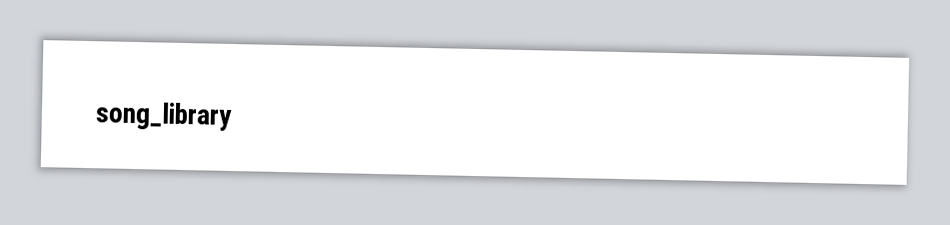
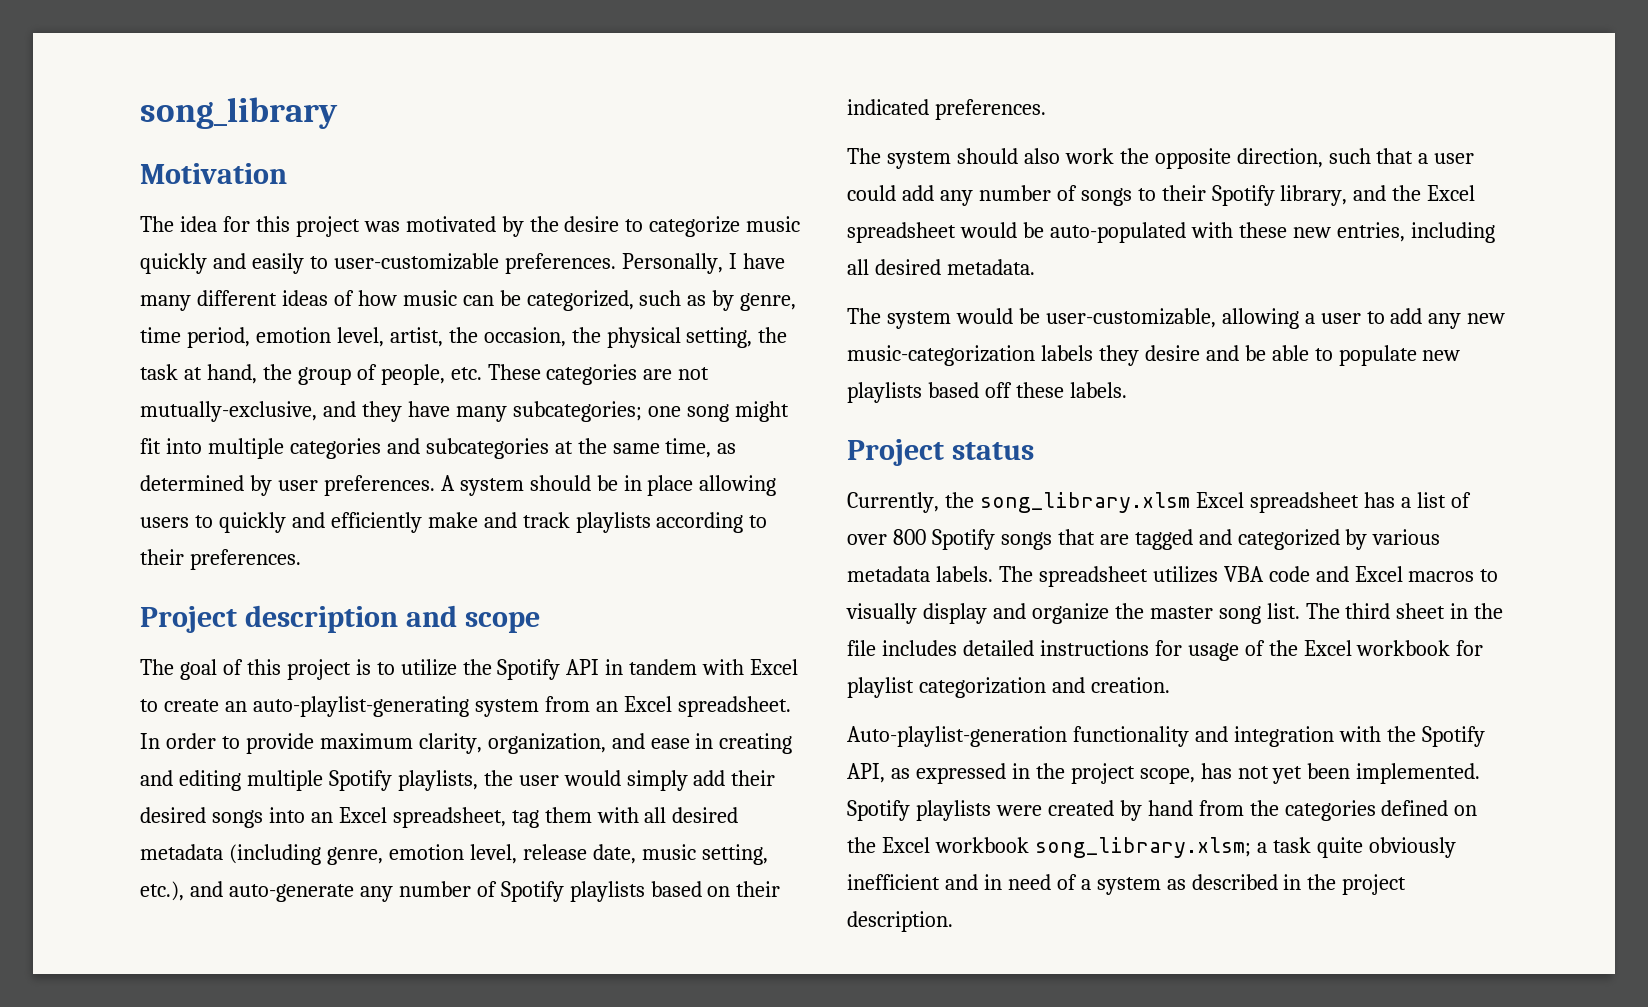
+ Motivation
+ The idea for this project was motivated by the desire to categorize music quickly and easily to user-customizable preferences. Personally, I have many different ideas of how music can be categorized, such as by genre, time period, emotion level, artist, the occasion, the physical setting, the task at hand, the group of people, etc. These categories are not mutually-exclusive, and they have many subcategories; one song might fit into multiple categories and subcategories at the same time, as determined by user preferences. A system should be in place allowing users to quickly and efficiently make and track playlists according to their preferences.
+ Project description and scope
+ The goal of this project is to utilize the Spotify API in tandem with Excel to create an auto-playlist-generating system from an Excel spreadsheet. In order to provide maximum clarity, organization, and ease in creating and editing multiple Spotify playlists, the user would simply add their desired songs into an Excel spreadsheet, tag them with all desired metadata (including genre, emotion level, release date, music setting, etc.), and auto-generate any number of Spotify playlists based on their indicated preferences.
+ The system should also work the opposite direction, such that a user could add any number of songs to their Spotify library, and the Excel spreadsheet would be auto-populated with these new entries, including all desired metadata.
+ The system would be user-customizable, allowing a user to add any new music-categorization labels they desire and be able to populate new playlists based off these labels.
+ Project status
+ Currently, the song_library.xlsm Excel spreadsheet has a list of over 800 Spotify songs that are tagged and categorized by various metadata labels. The spreadsheet utilizes VBA code and Excel macros to visually display and organize the master song list. The third sheet in the file includes detailed instructions for usage of the Excel workbook for playlist categorization and creation.
+ Auto-playlist-generation functionality and integration with the Spotify API, as expressed in the project scope, has not yet been implemented. Spotify playlists were created by hand from the categories defined on the Excel workbook song_library.xlsm; a task quite obviously inefficient and in need of a system as described in the project description.

